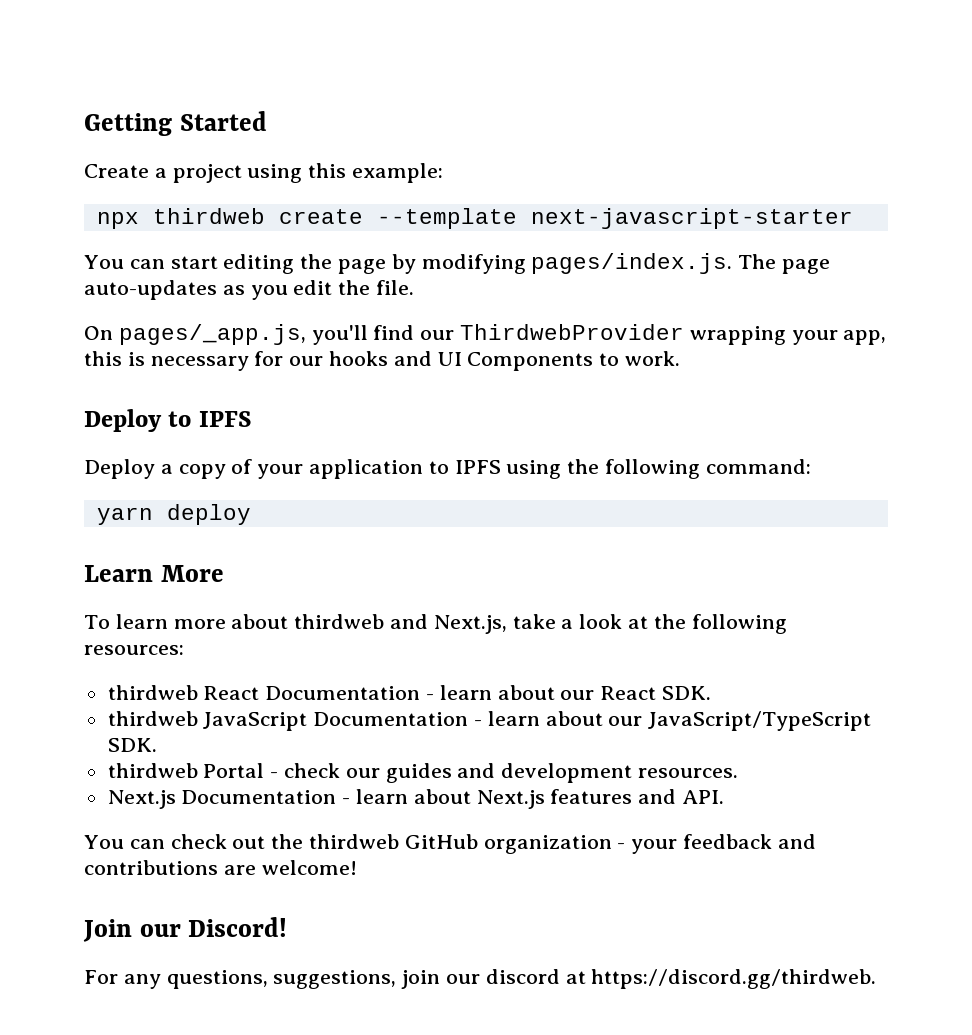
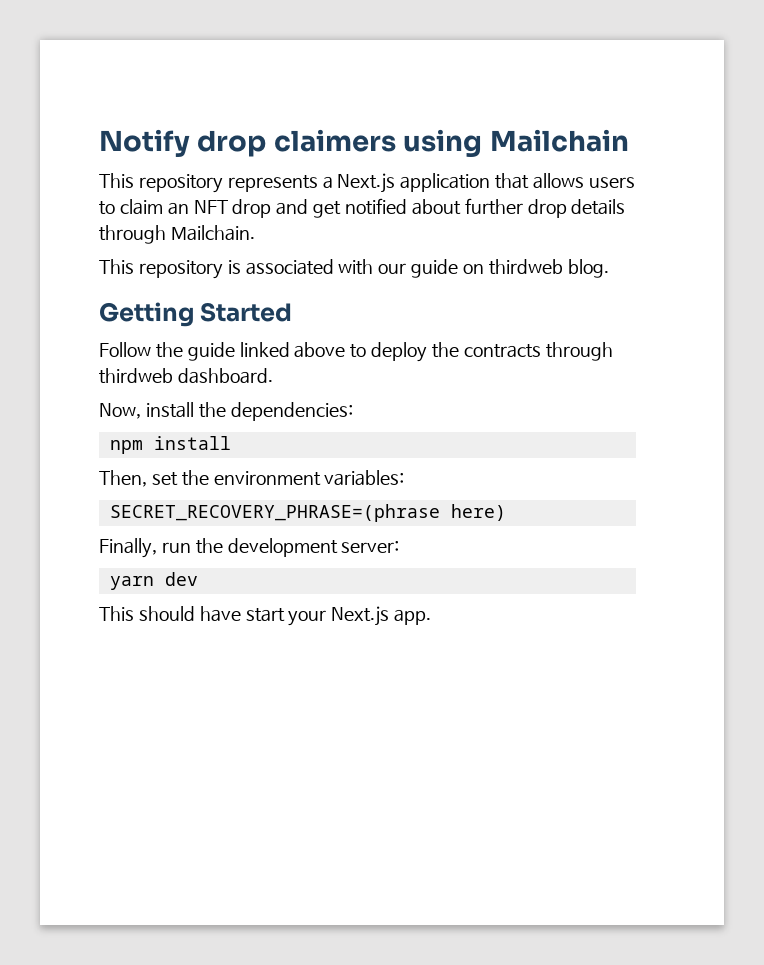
+ Notify drop claimers using Mailchain
+ This repository represents a Next.js application that allows users to claim an NFT drop and get notified about further drop details through Mailchain.
+ This repository is associated with our guide on thirdweb blog.
  Getting Started
- Create a project using this example:
- npx thirdweb create --template next-javascript-starter
- You can start editing the page by modifying pages/index.js. The page auto-updates as you edit the file.
- On pages/_app.js, you'll find our ThirdwebProvider wrapping your app, this is necessary for our hooks and UI Components to work.
- Deploy to IPFS
- Deploy a copy of your application to IPFS using the following command:
- yarn deploy
- Learn More
- To learn more about thirdweb and Next.js, take a look at the following resources:
- thirdweb React Documentation - learn about our React SDK.
- thirdweb JavaScript Documentation - learn about our JavaScript/TypeScript SDK.
- thirdweb Portal - check our guides and development resources.
- Next.js Documentation - learn about Next.js features and API.
- You can check out the thirdweb GitHub organization - your feedback and contributions are welcome!
- Join our Discord!
- For any questions, suggestions, join our discord at https://discord.gg/thirdweb.
+ Follow the guide linked above to deploy the contracts through thirdweb dashboard.
+ Now, install the dependencies:
+ npm install
+ Then, set the environment variables:
+ SECRET_RECOVERY_PHRASE=(phrase here)
+ Finally, run the development server:
+ yarn dev
+ This should have start your Next.js app.

